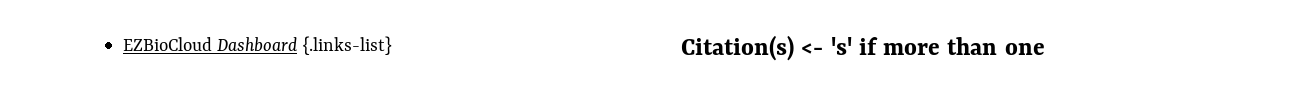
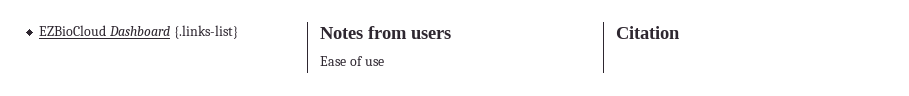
- Citation(s) <- 's' if more than one
+ Notes from users
+ Ease of use
+ Citation

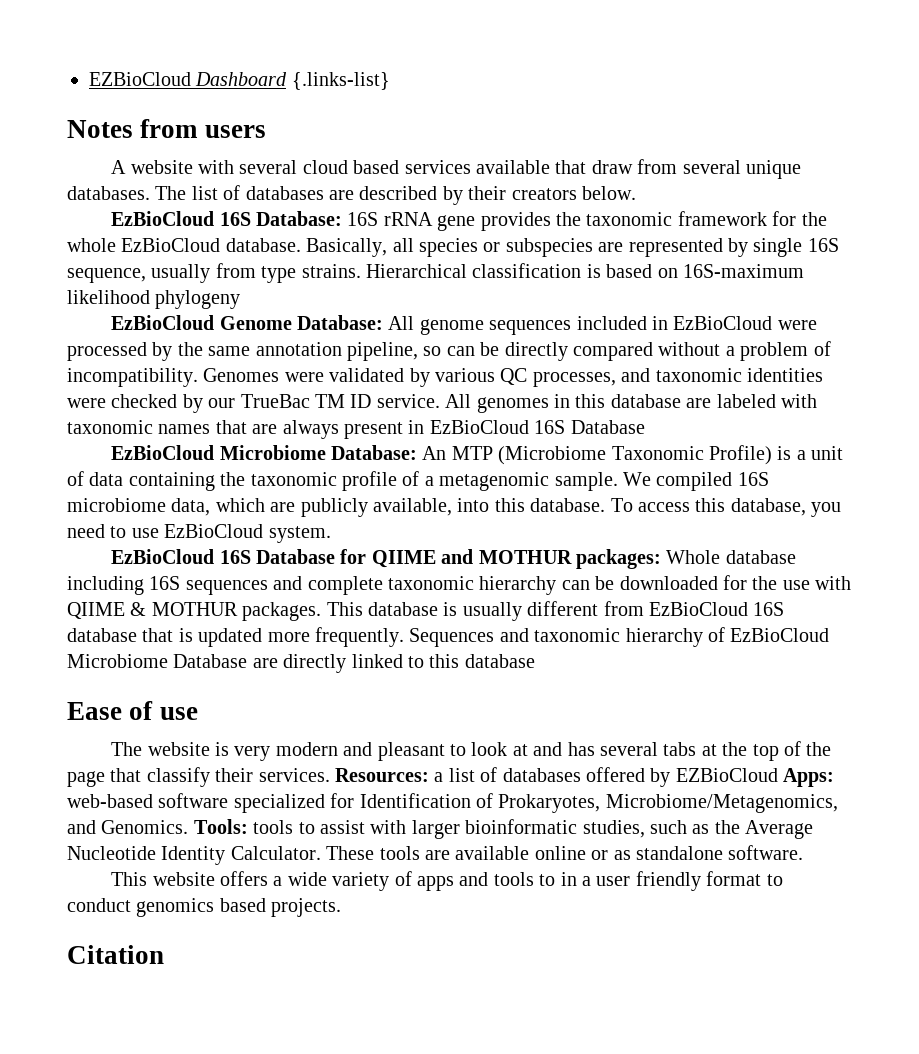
+ A website with several cloud based services available that draw from several unique databases. The list of databases are described by their creators below.
+ EzBioCloud 16S Database: 16S rRNA gene provides the taxonomic framework for the whole EzBioCloud database. Basically, all species or subspecies are represented by single 16S sequence, usually from type strains. Hierarchical classification is based on 16S-maximum likelihood phylogeny
+ EzBioCloud Genome Database: All genome sequences included in EzBioCloud were processed by the same annotation pipeline, so can be directly compared without a problem of incompatibility. Genomes were validated by various QC processes, and taxonomic identities were checked by our TrueBac TM ID service. All genomes in this database are labeled with taxonomic names that are always present in EzBioCloud 16S Database
+ EzBioCloud Microbiome Database: An MTP (Microbiome Taxonomic Profile) is a unit of data containing the taxonomic profile of a metagenomic sample. We compiled 16S microbiome data, which are publicly available, into this database. To access this database, you need to use EzBioCloud system.
+ EzBioCloud 16S Database for QIIME and MOTHUR packages: Whole database including 16S sequences and complete taxonomic hierarchy can be downloaded for the use with QIIME & MOTHUR packages. This database is usually different from EzBioCloud 16S database that is updated more frequently. Sequences and taxonomic hierarchy of EzBioCloud Microbiome Database are directly linked to this database
  Ease of use
+ The website is very modern and pleasant to look at and has several tabs at the top of the page that classify their services. Resources: a list of databases offered by EZBioCloud Apps: web-based software specialized for Identification of Prokaryotes, Microbiome/Metagenomics, and Genomics. Tools: tools to assist with larger bioinformatic studies, such as the Average Nucleotide Identity Calculator. These tools are available online or as standalone software.
+ This website offers a wide variety of apps and tools to in a user friendly format to conduct genomics based projects.

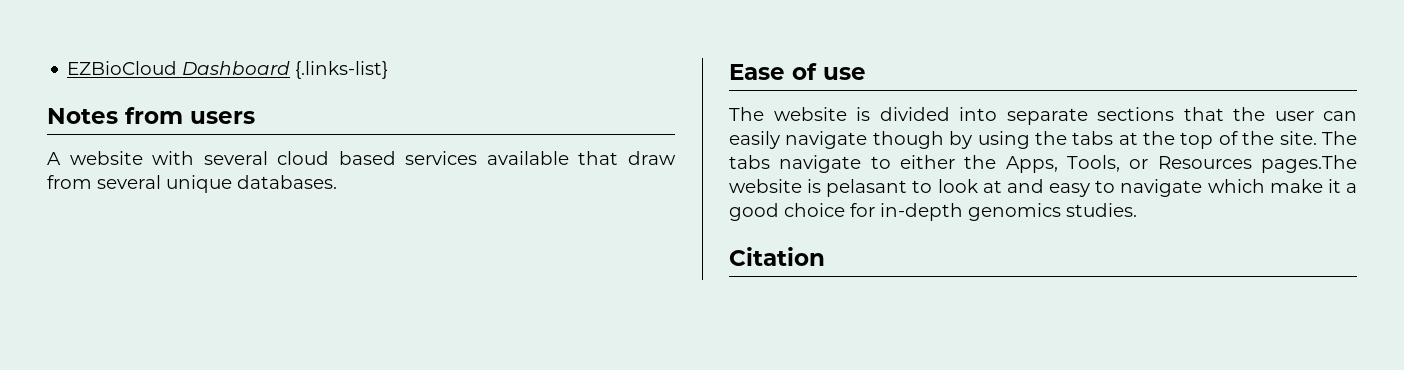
- The list of databases are described by their creators below.
- EzBioCloud 16S Database: 16S rRNA gene provides the taxonomic framework for the whole EzBioCloud database. Basically, all species or subspecies are represented by single 16S sequence, usually from type strains. Hierarchical classification is based on 16S-maximum likelihood phylogeny
- EzBioCloud Genome Database: All genome sequences included in EzBioCloud were processed by the same annotation pipeline, so can be directly compared without a problem of incompatibility. Genomes were validated by various QC processes, and taxonomic identities were checked by our TrueBac TM ID service. All genomes in this database are labeled with taxonomic names that are always present in EzBioCloud 16S Database
- EzBioCloud Microbiome Database: An MTP (Microbiome Taxonomic Profile) is a unit of data containing the taxonomic profile of a metagenomic sample. We compiled 16S microbiome data, which are publicly available, into this database. To access this database, you need to use EzBioCloud system.
- EzBioCloud 16S Database for QIIME and MOTHUR packages: Whole database including 16S sequences and complete taxonomic hierarchy can be downloaded for the use with QIIME & MOTHUR packages. This database is usually different from EzBioCloud 16S database that is updated more frequently. Sequences and taxonomic hierarchy of EzBioCloud Microbiome Database are directly linked to this database
- The website is very modern and pleasant to look at and has several tabs at the top of the page that classify their services. Resources: a list of databases offered by EZBioCloud Apps: web-based software specialized for Identification of Prokaryotes, Microbiome/Metagenomics, and Genomics. Tools: tools to assist with larger bioinformatic studies, such as the Average Nucleotide Identity Calculator. These tools are available online or as standalone software.
- This website offers a wide variety of apps and tools to in a user friendly format to conduct genomics based projects.
+ The website is divided into separate sections that the user can easily navigate though by using the tabs at the top of the site. The tabs navigate to either the Apps, Tools, or Resources pages.The website is pelasant to look at and easy to navigate which make it a good choice for in-depth genomics studies.

